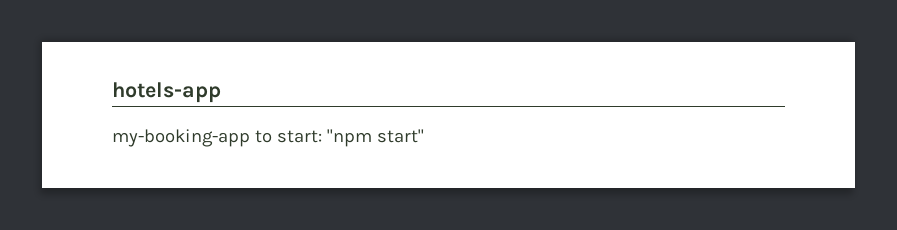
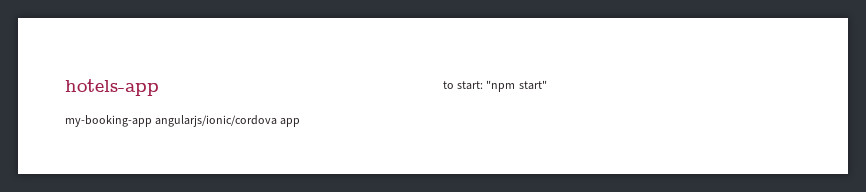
- my-booking-app to start: "npm start"
+ my-booking-app angularjs/ionic/cordova app
+ to start: "npm start"

